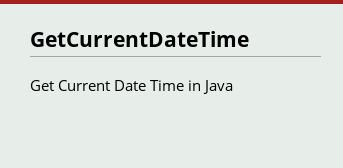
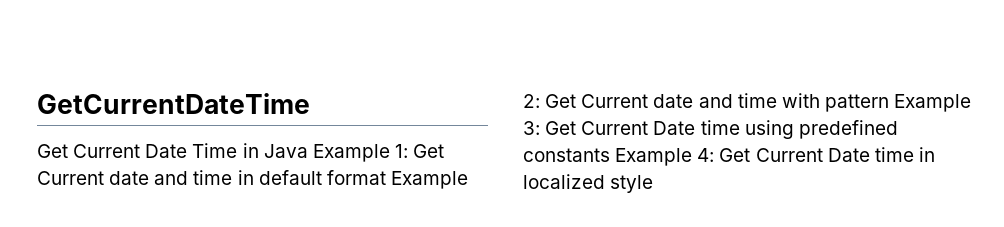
- Get Current Date Time in Java
+ Get Current Date Time in Java Example 1: Get Current date and time in default format Example 2: Get Current date and time with pattern Example 3: Get Current Date time using predefined constants Example 4: Get Current Date time in localized style

